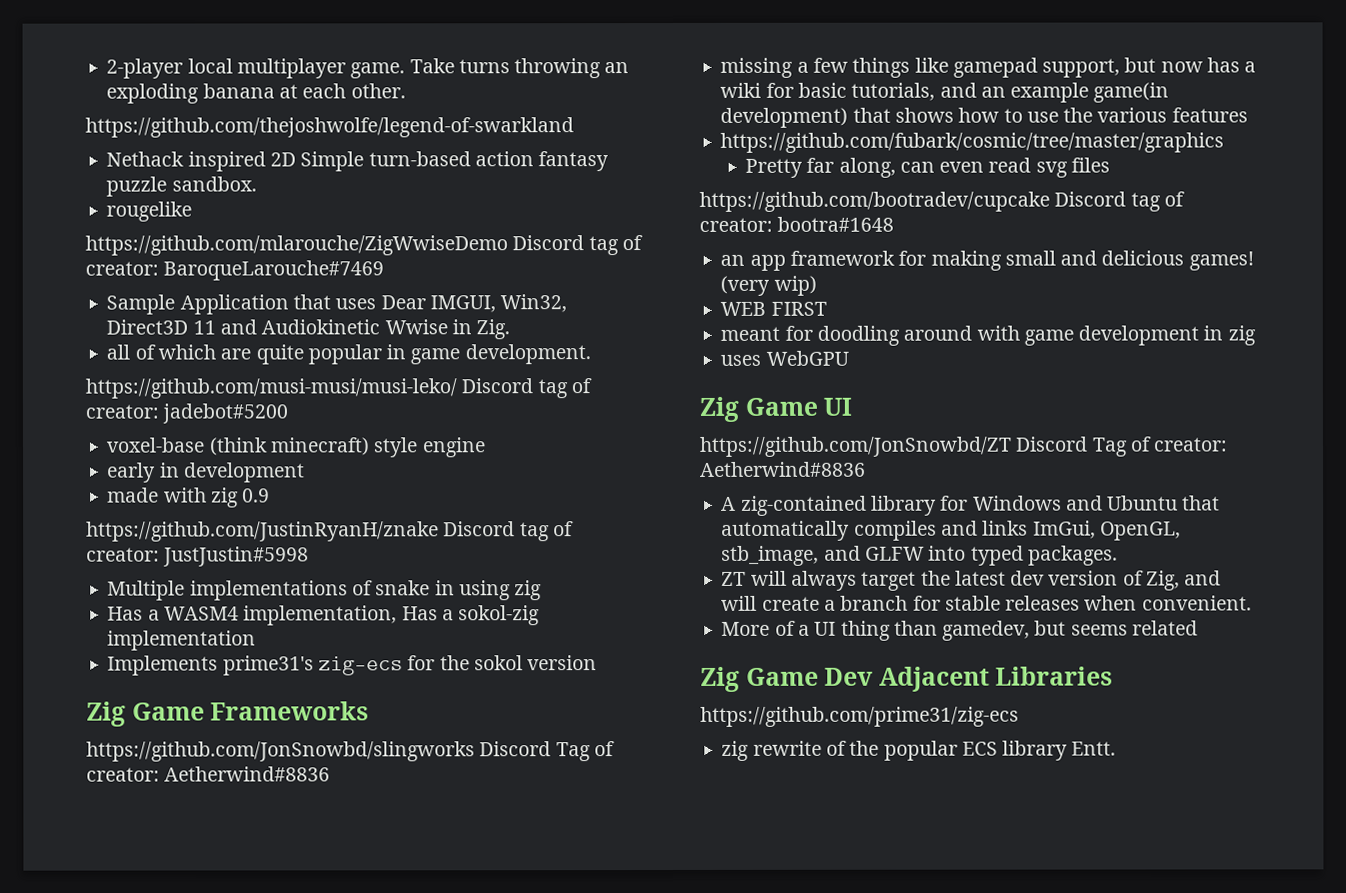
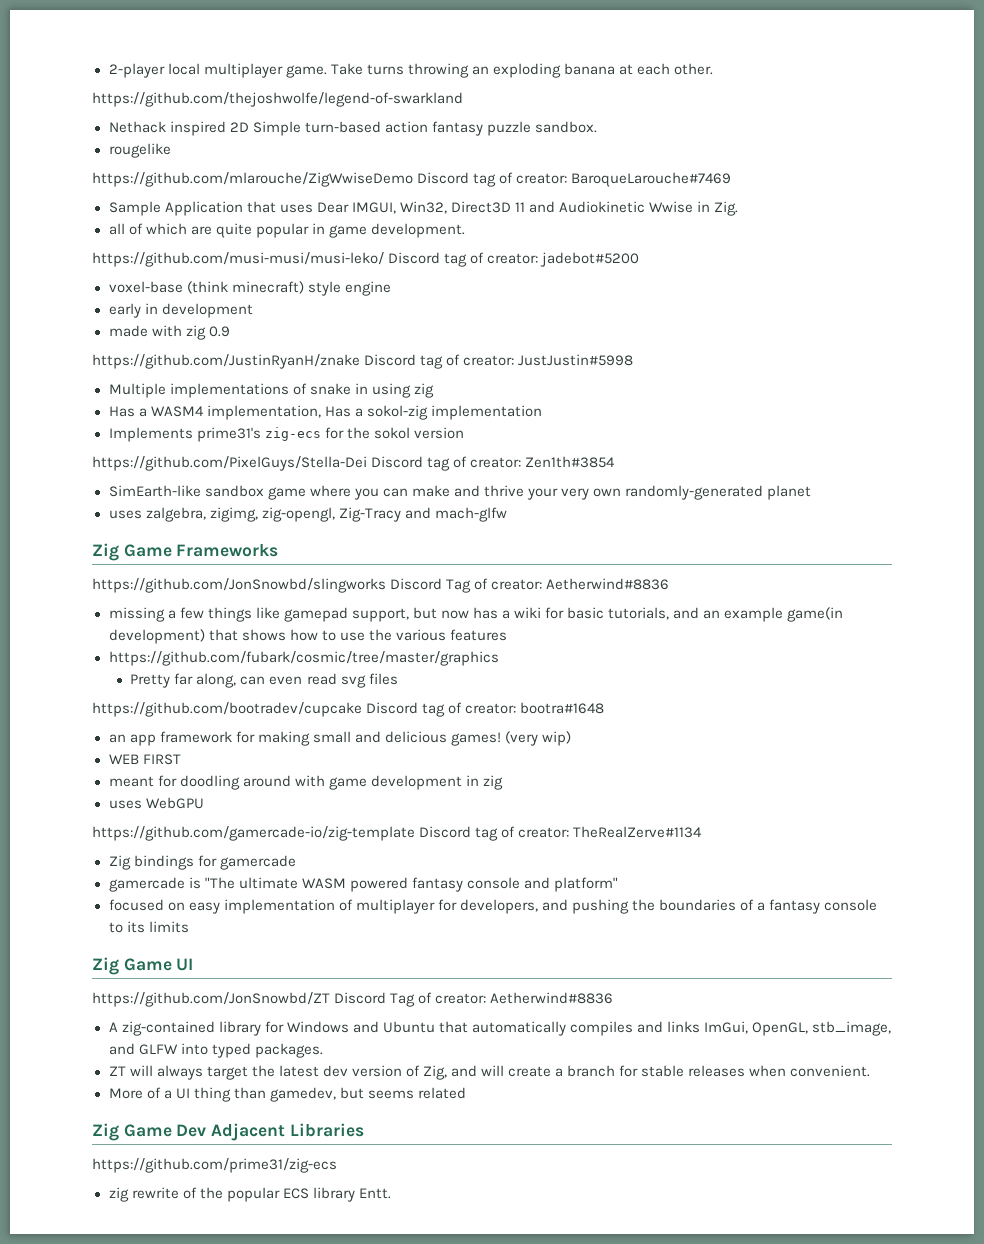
+ https://github.com/PixelGuys/Stella-Dei Discord tag of creator: Zen1th#3854
+ SimEarth-like sandbox game where you can make and thrive your very own randomly-generated planet
+ uses zalgebra, zigimg, zig-opengl, Zig-Tracy and mach-glfw
+ https://github.com/gamercade-io/zig-template Discord tag of creator: TheRealZerve#1134
+ Zig bindings for gamercade
+ gamercade is "The ultimate WASM powered fantasy console and platform"
+ focused on easy implementation of multiplayer for developers, and pushing the boundaries of a fantasy console to its limits

